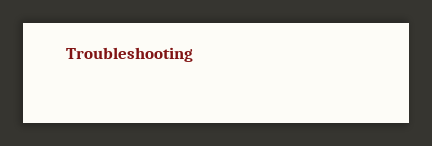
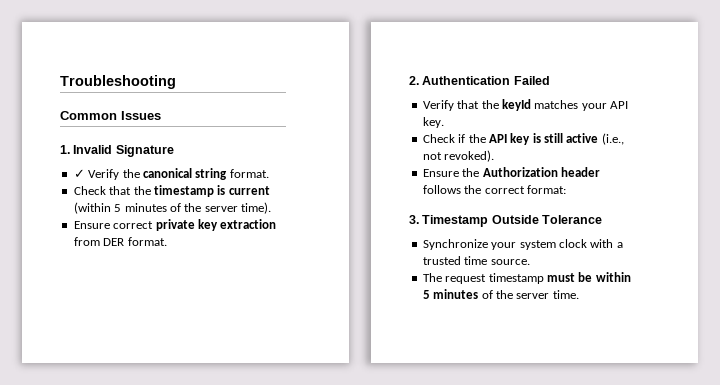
+ Common Issues
+ 1. Invalid Signature
+ ✓ Verify the canonical string format.
+ Check that the timestamp is current (within 5 minutes of the server time).
+ Ensure correct private key extraction from DER format.
+ 2. Authentication Failed
+ Verify that the keyId matches your API key.
+ Check if the API key is still active (i.e., not revoked).
+ Ensure the Authorization header follows the correct format:
+ 3. Timestamp Outside Tolerance
+ Synchronize your system clock with a trusted time source.
+ The request timestamp must be within 5 minutes of the server time.

